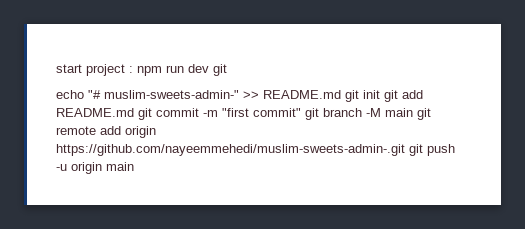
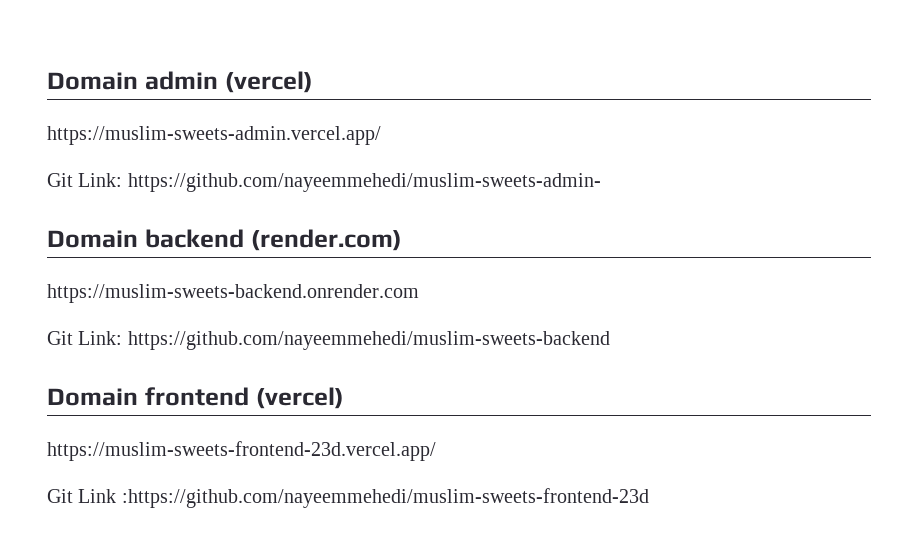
- start project : npm run dev git
- echo "# muslim-sweets-admin-" >> README.md git init git add README.md git commit -m "first commit" git branch -M main git remote add origin https://github.com/nayeemmehedi/muslim-sweets-admin-.git git push -u origin main
+ Domain admin (vercel)
+ https://muslim-sweets-admin.vercel.app/
+ Git Link: https://github.com/nayeemmehedi/muslim-sweets-admin-
+ Domain backend (render.com)
+ https://muslim-sweets-backend.onrender.com
+ Git Link: https://github.com/nayeemmehedi/muslim-sweets-backend
+ Domain frontend (vercel)
+ https://muslim-sweets-frontend-23d.vercel.app/
+ Git Link :https://github.com/nayeemmehedi/muslim-sweets-frontend-23d

